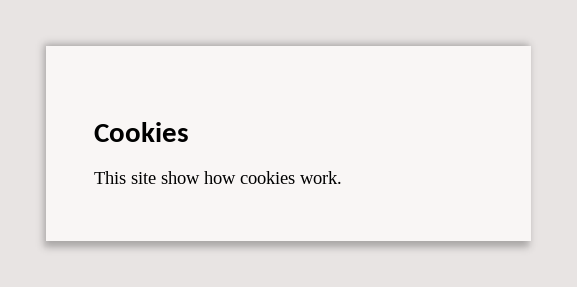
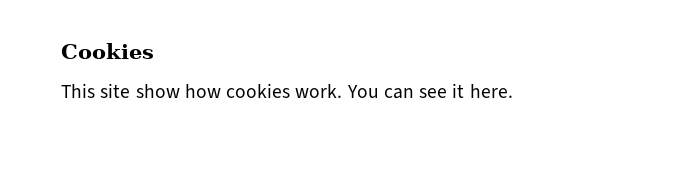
+ You can see it here.

